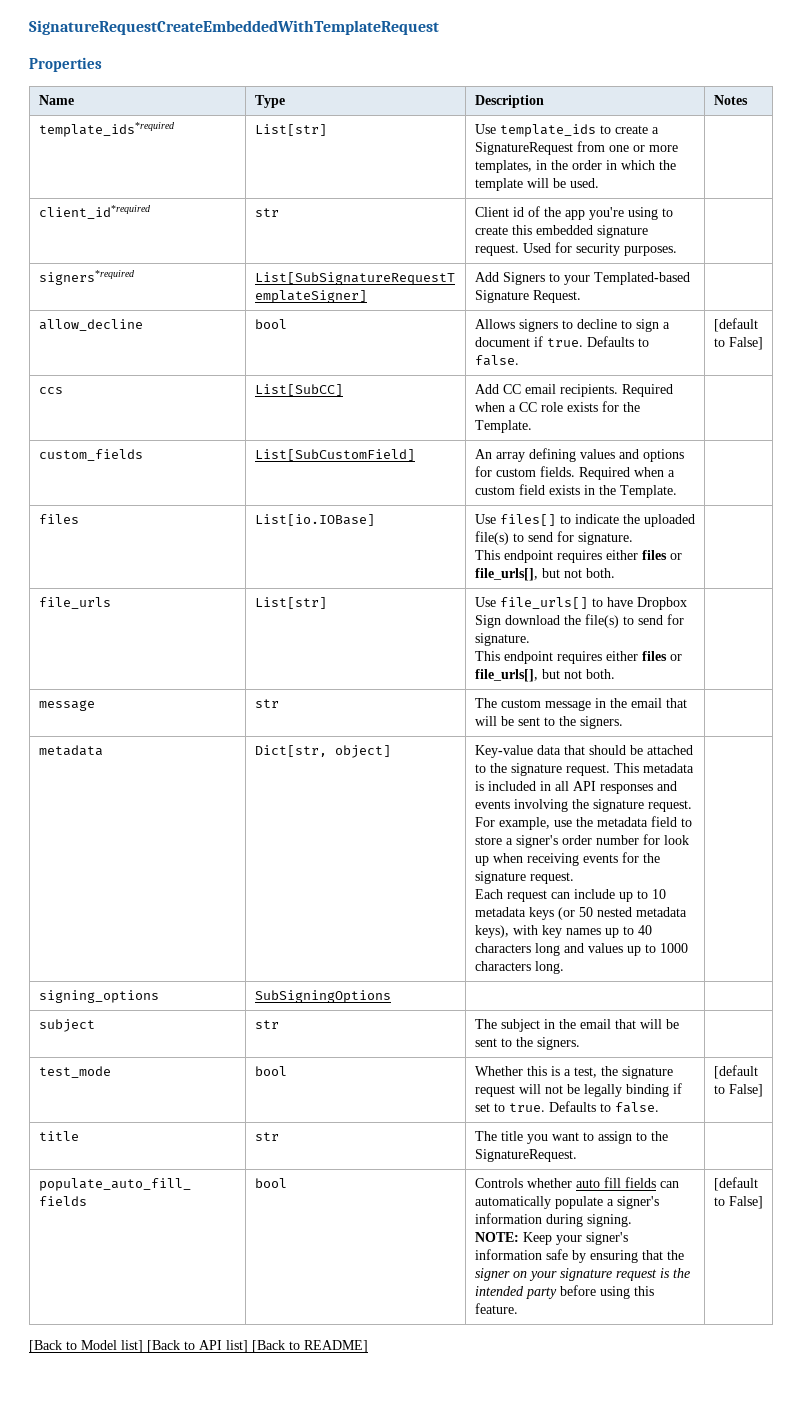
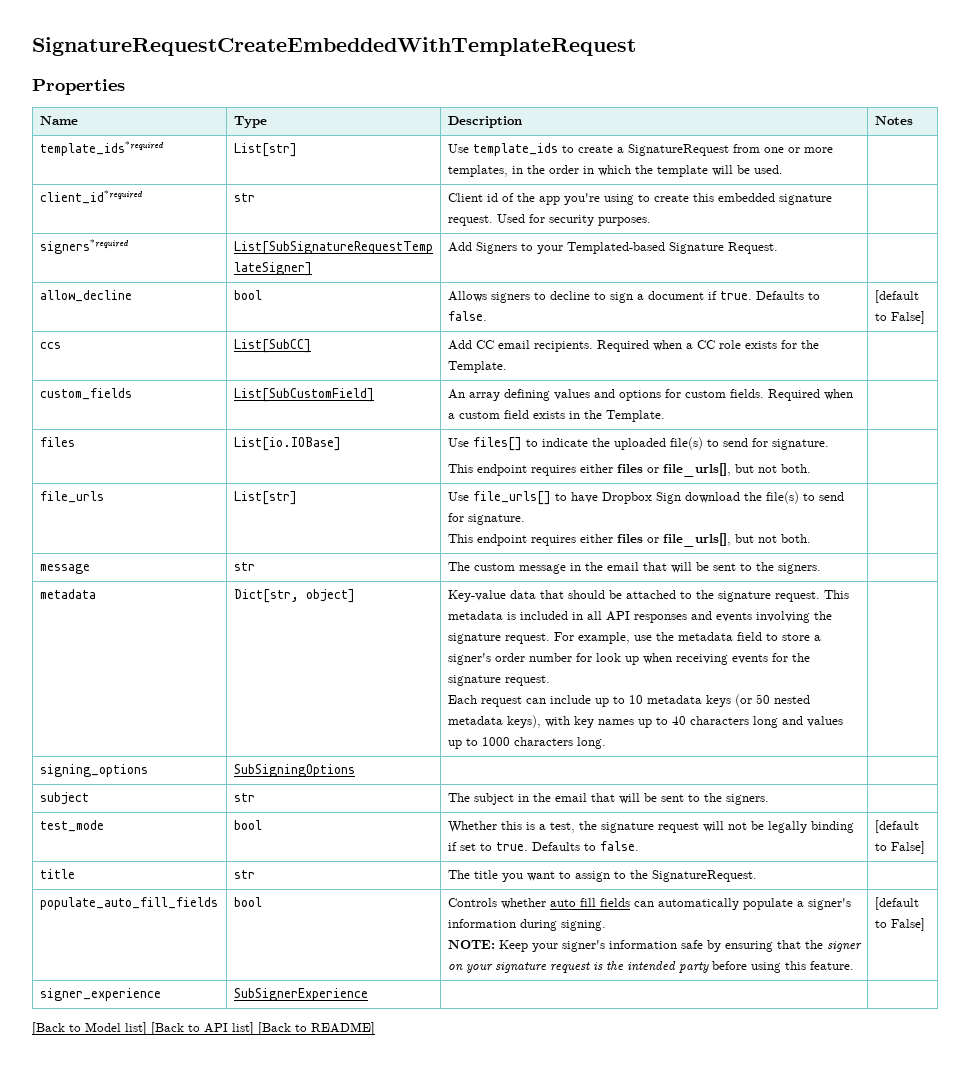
+ signer_experience | SubSignerExperience | |

